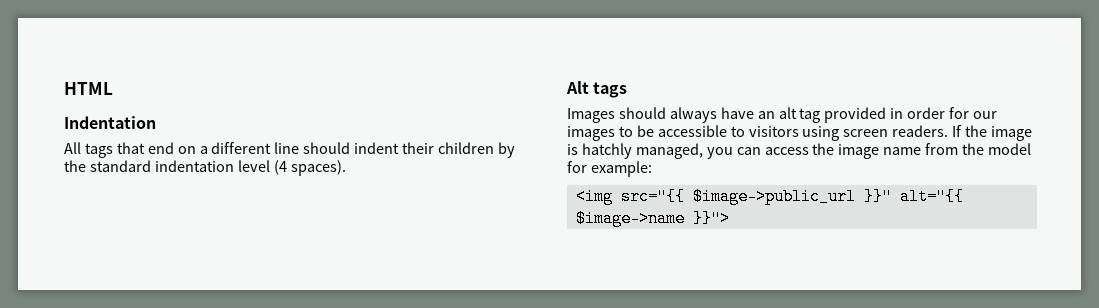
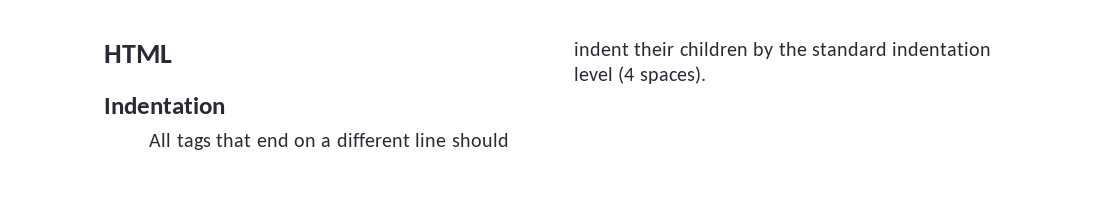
- Alt tags
- Images should always have an alt tag provided in order for our images to be accessible to visitors using screen readers. If the image is hatchly managed, you can access the image name from the model for example:
- <img src="{{ $image->public_url }}" alt="{{ $image->name }}">

